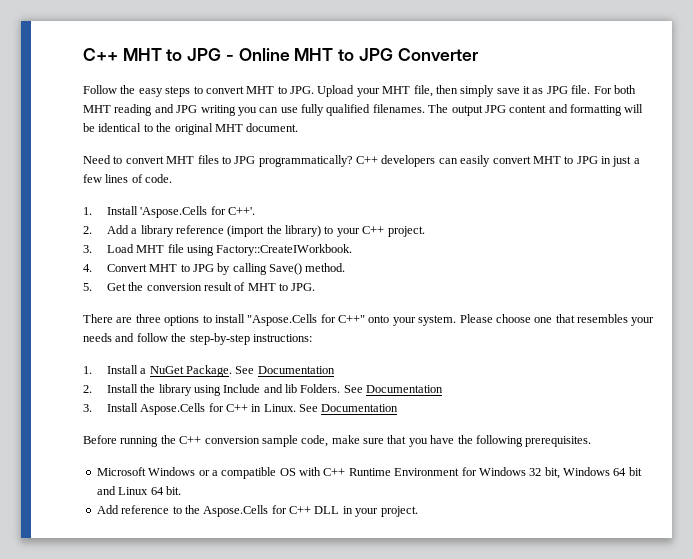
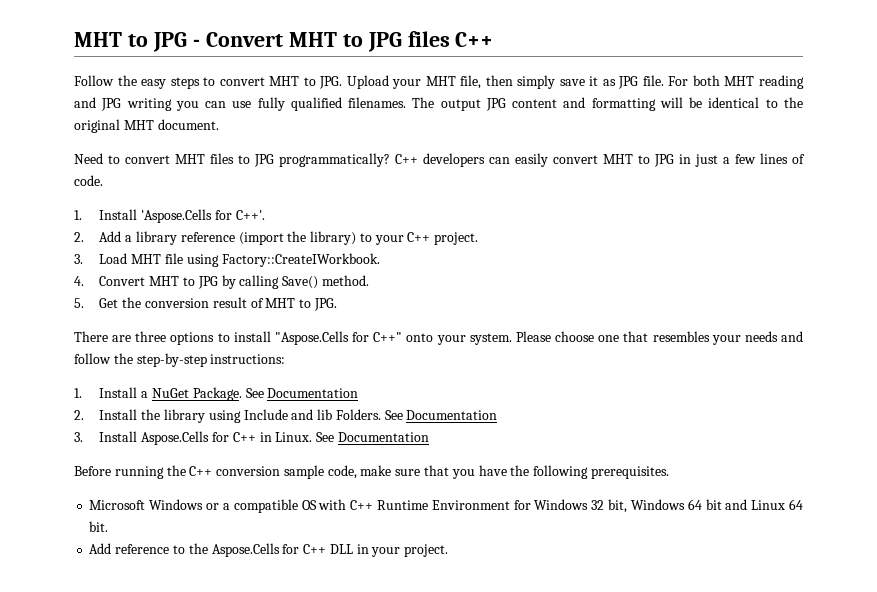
- C++ MHT to JPG - Online MHT to JPG Converter
+ MHT to JPG - Convert MHT to JPG files C++

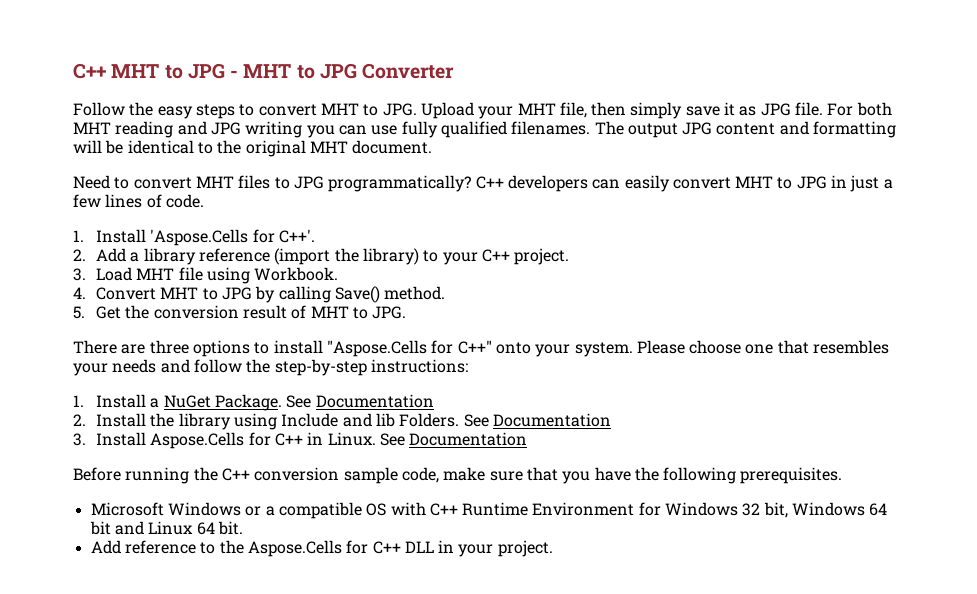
- MHT to JPG - Convert MHT to JPG files C++
+ C++ MHT to JPG - MHT to JPG Converter
- 3. Load MHT file using Factory::CreateIWorkbook.
+ 3. Load MHT file using Workbook.

